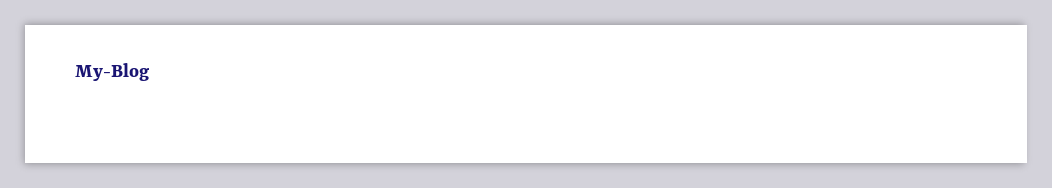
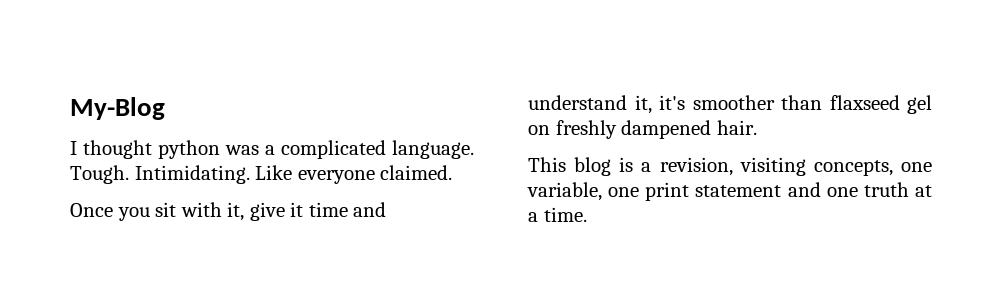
+ I thought python was a complicated language. Tough. Intimidating. Like everyone claimed.
+ Once you sit with it, give it time and understand it, it's smoother than flaxseed gel on freshly dampened hair.
+ This blog is a revision, visiting concepts, one variable, one print statement and one truth at a time.

